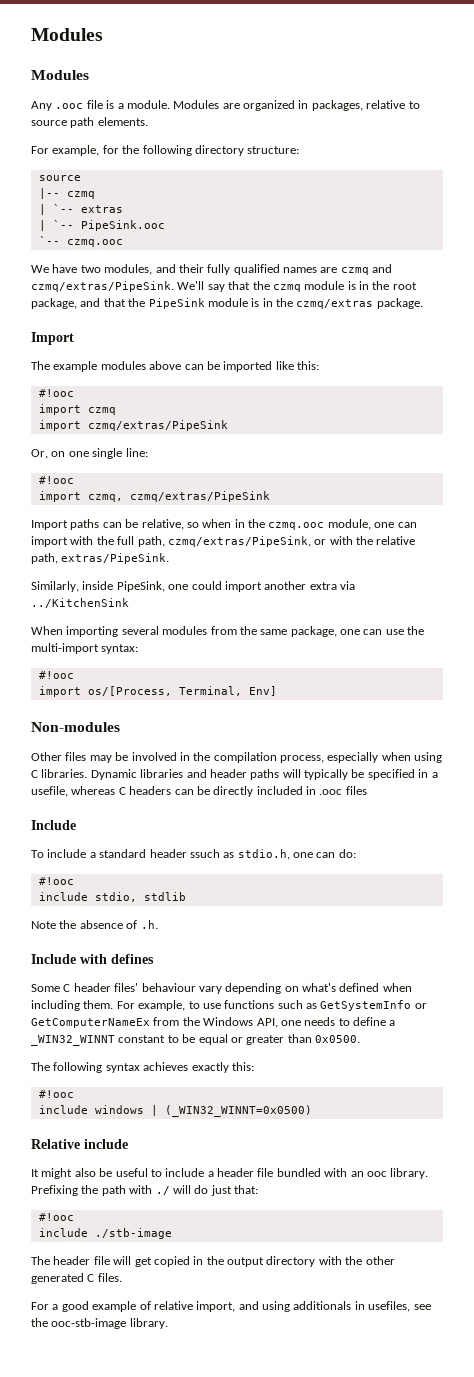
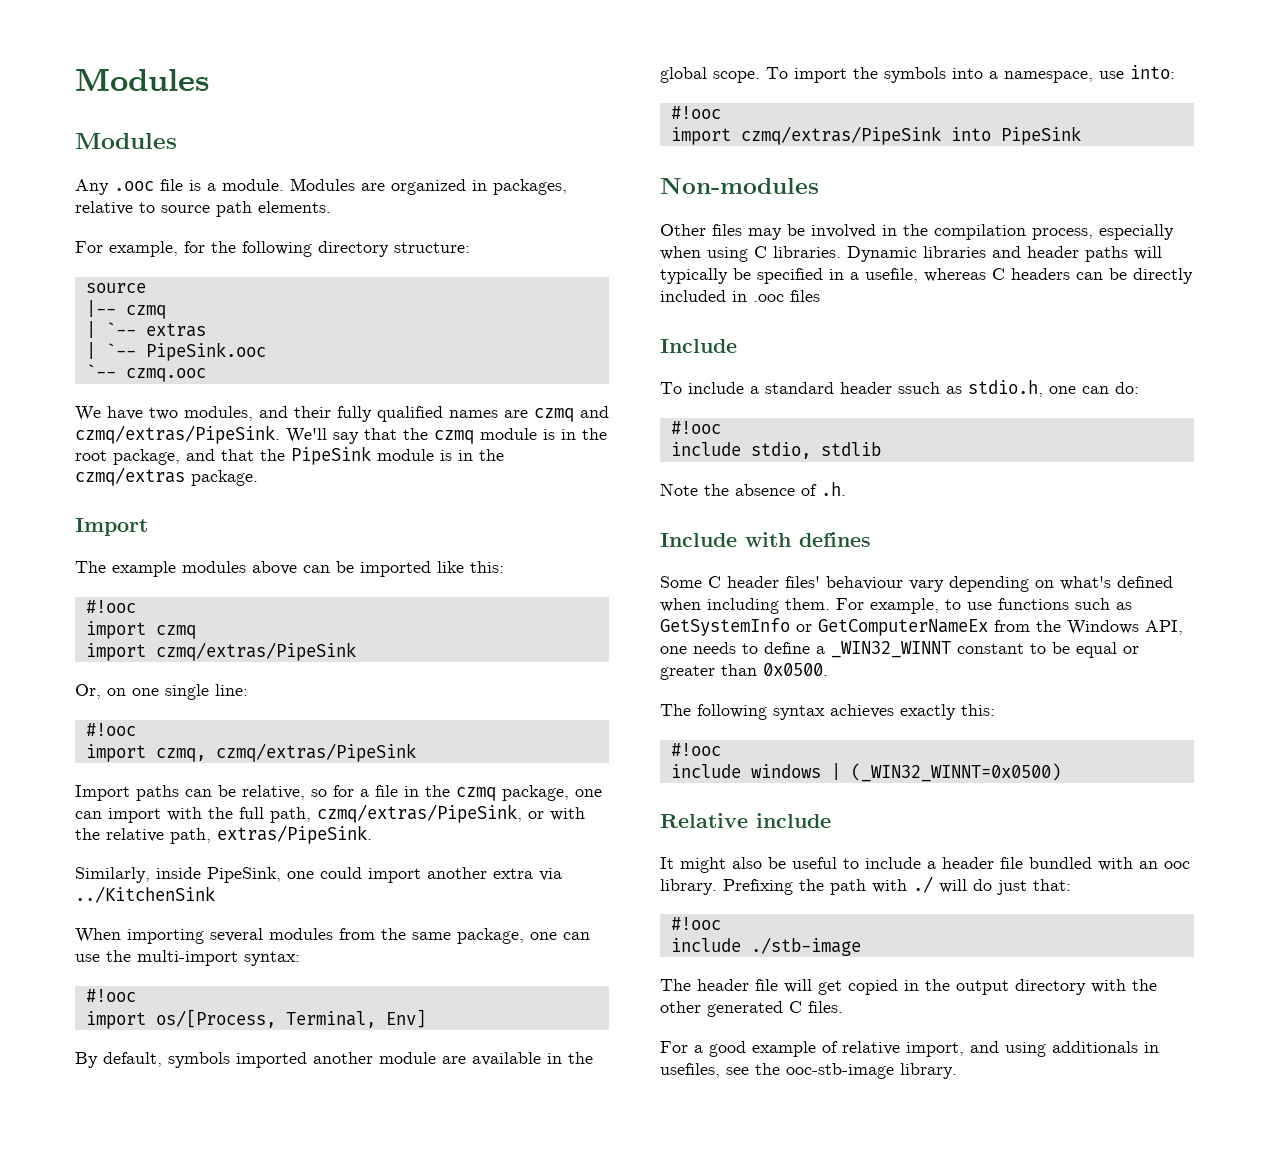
- Import paths can be relative, so when in the czmq.ooc module, one can import with the full path, czmq/extras/PipeSink, or with the relative path, extras/PipeSink.
+ Import paths can be relative, so for a file in the czmq package, one can import with the full path, czmq/extras/PipeSink, or with the relative path, extras/PipeSink.
+ By default, symbols imported another module are available in the global scope. To import the symbols into a namespace, use into:
+ #!ooc
+ import czmq/extras/PipeSink into PipeSink

